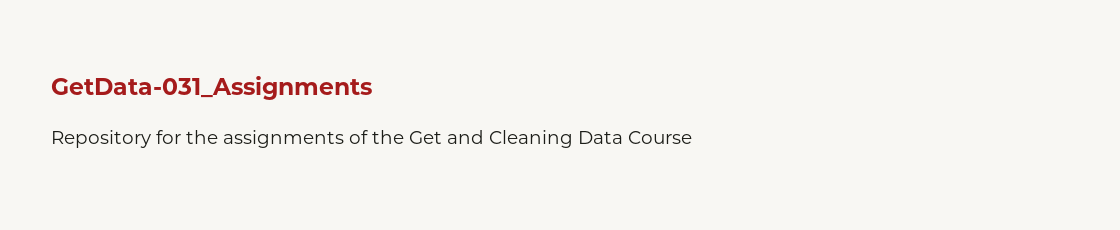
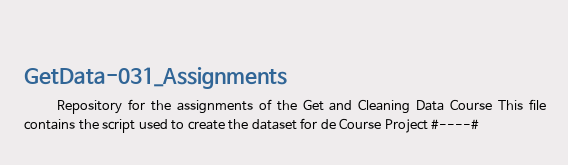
- Repository for the assignments of the Get and Cleaning Data Course
+ Repository for the assignments of the Get and Cleaning Data Course This file contains the script used to create the dataset for de Course Project #----#

